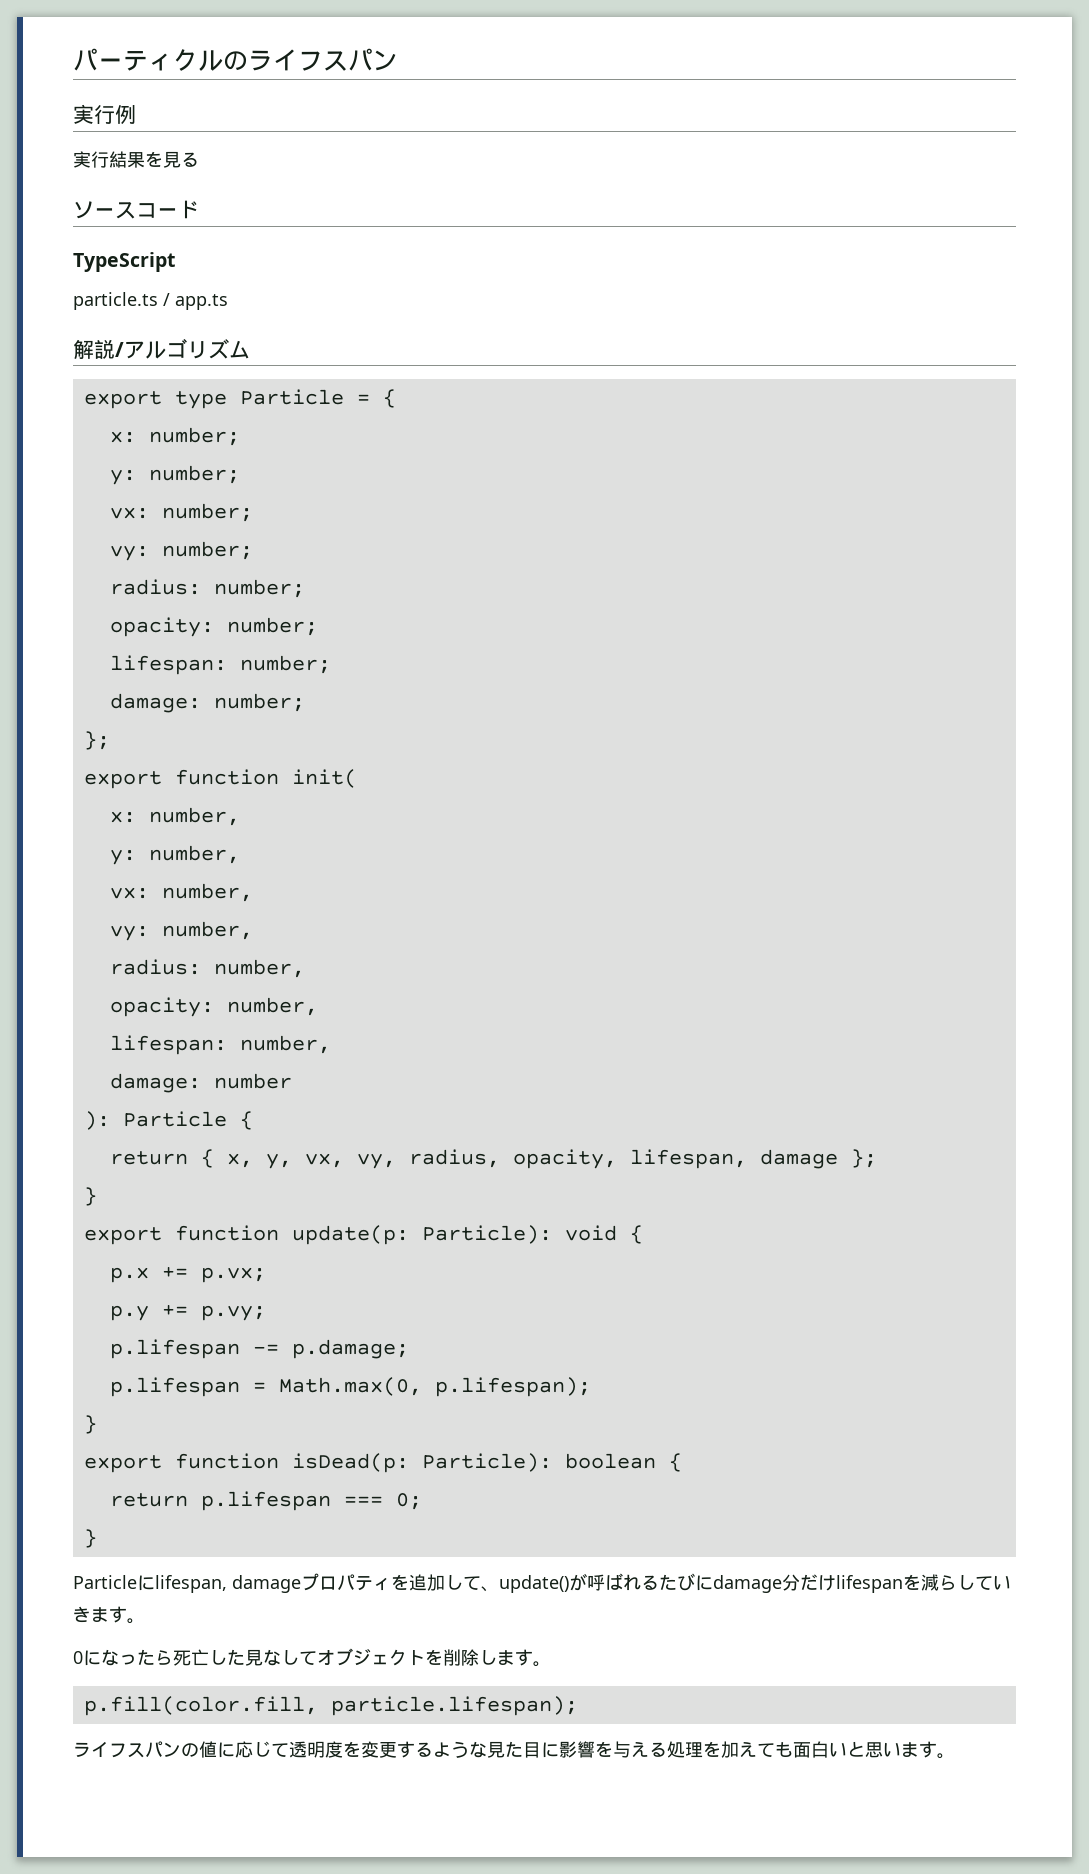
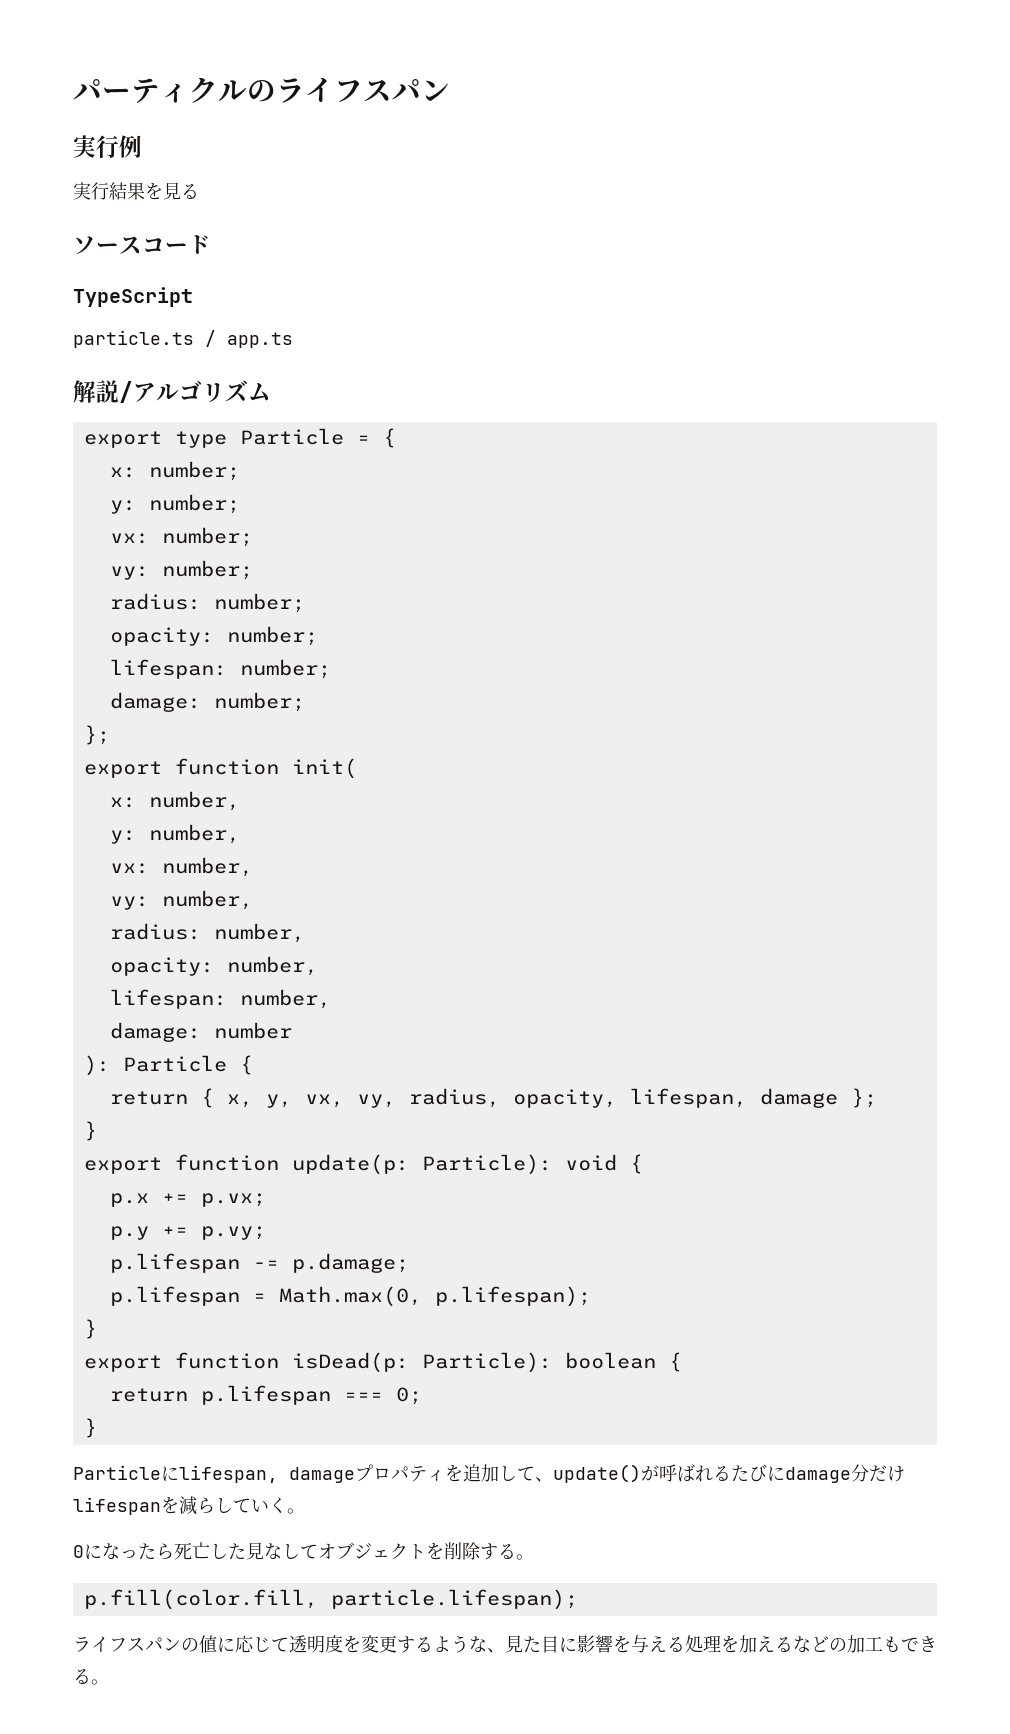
- Particleにlifespan, damageプロパティを追加して、update()が呼ばれるたびにdamage分だけlifespanを減らしていきます。
+ Particleにlifespan, damageプロパティを追加して、update()が呼ばれるたびにdamage分だけlifespanを減らしていく。
- 0になったら死亡した見なしてオブジェクトを削除します。
+ 0になったら死亡した見なしてオブジェクトを削除する。
- ライフスパンの値に応じて透明度を変更するような見た目に影響を与える処理を加えても面白いと思います。
+ ライフスパンの値に応じて透明度を変更するような、見た目に影響を与える処理を加えるなどの加工もできる。

